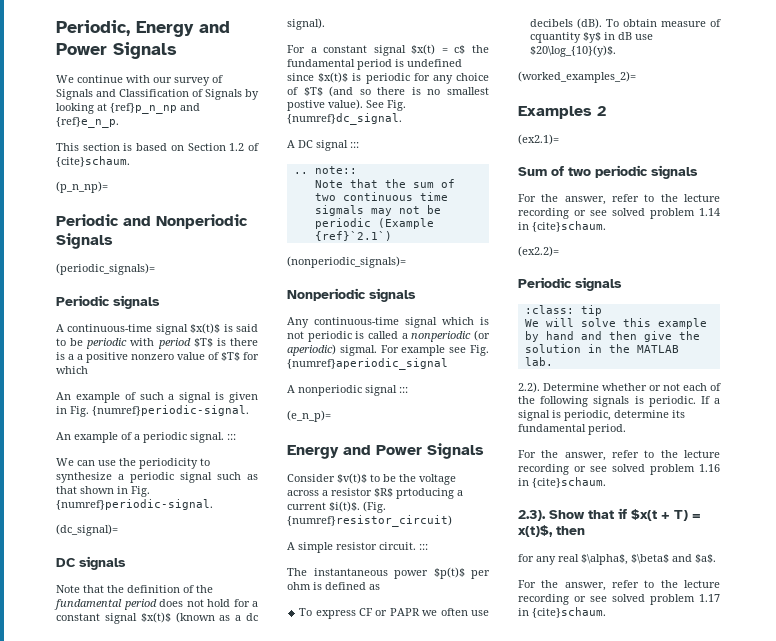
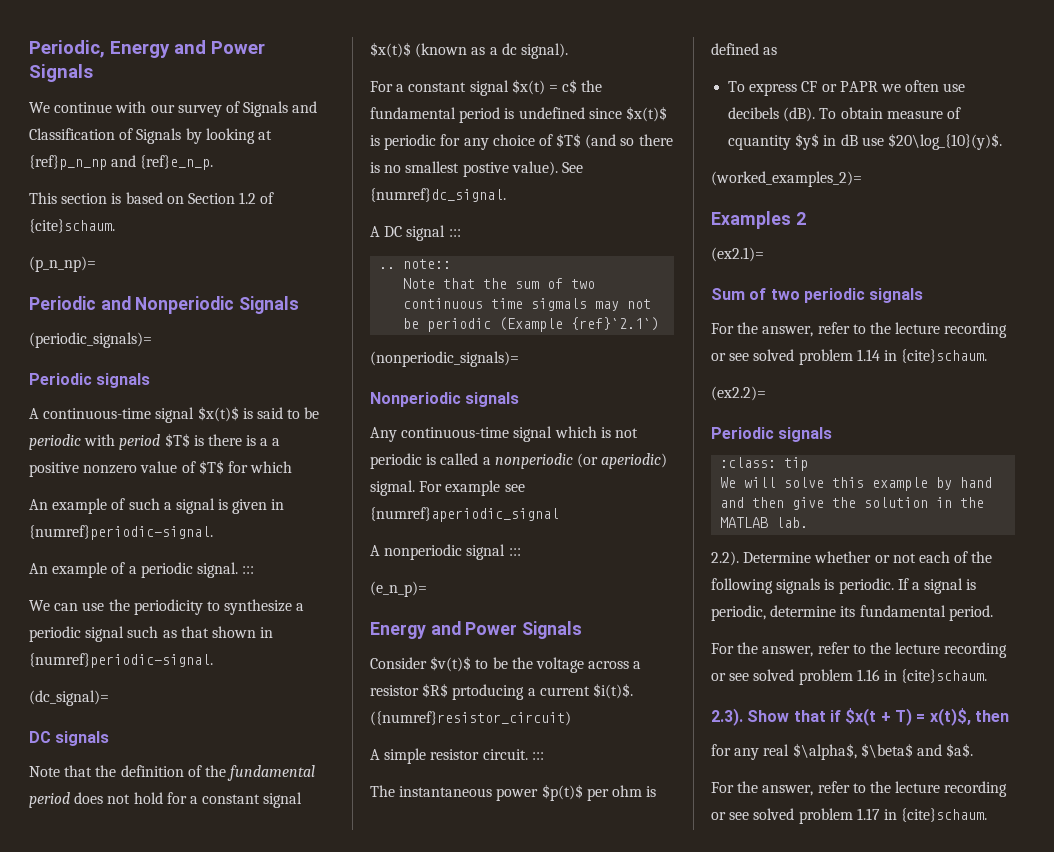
- An example of such a signal is given in Fig. {numref}periodic-signal.
+ An example of such a signal is given in {numref}periodic-signal.
- We can use the periodicity to synthesize a periodic signal such as that shown in Fig. {numref}periodic-signal.
+ We can use the periodicity to synthesize a periodic signal such as that shown in {numref}periodic-signal.
- See Fig. {numref}dc_signal.
+ See {numref}dc_signal.
- For example see Fig. {numref}aperiodic_signal
+ For example see {numref}aperiodic_signal
- (Fig. {numref}resistor_circuit)
+ ({numref}resistor_circuit)

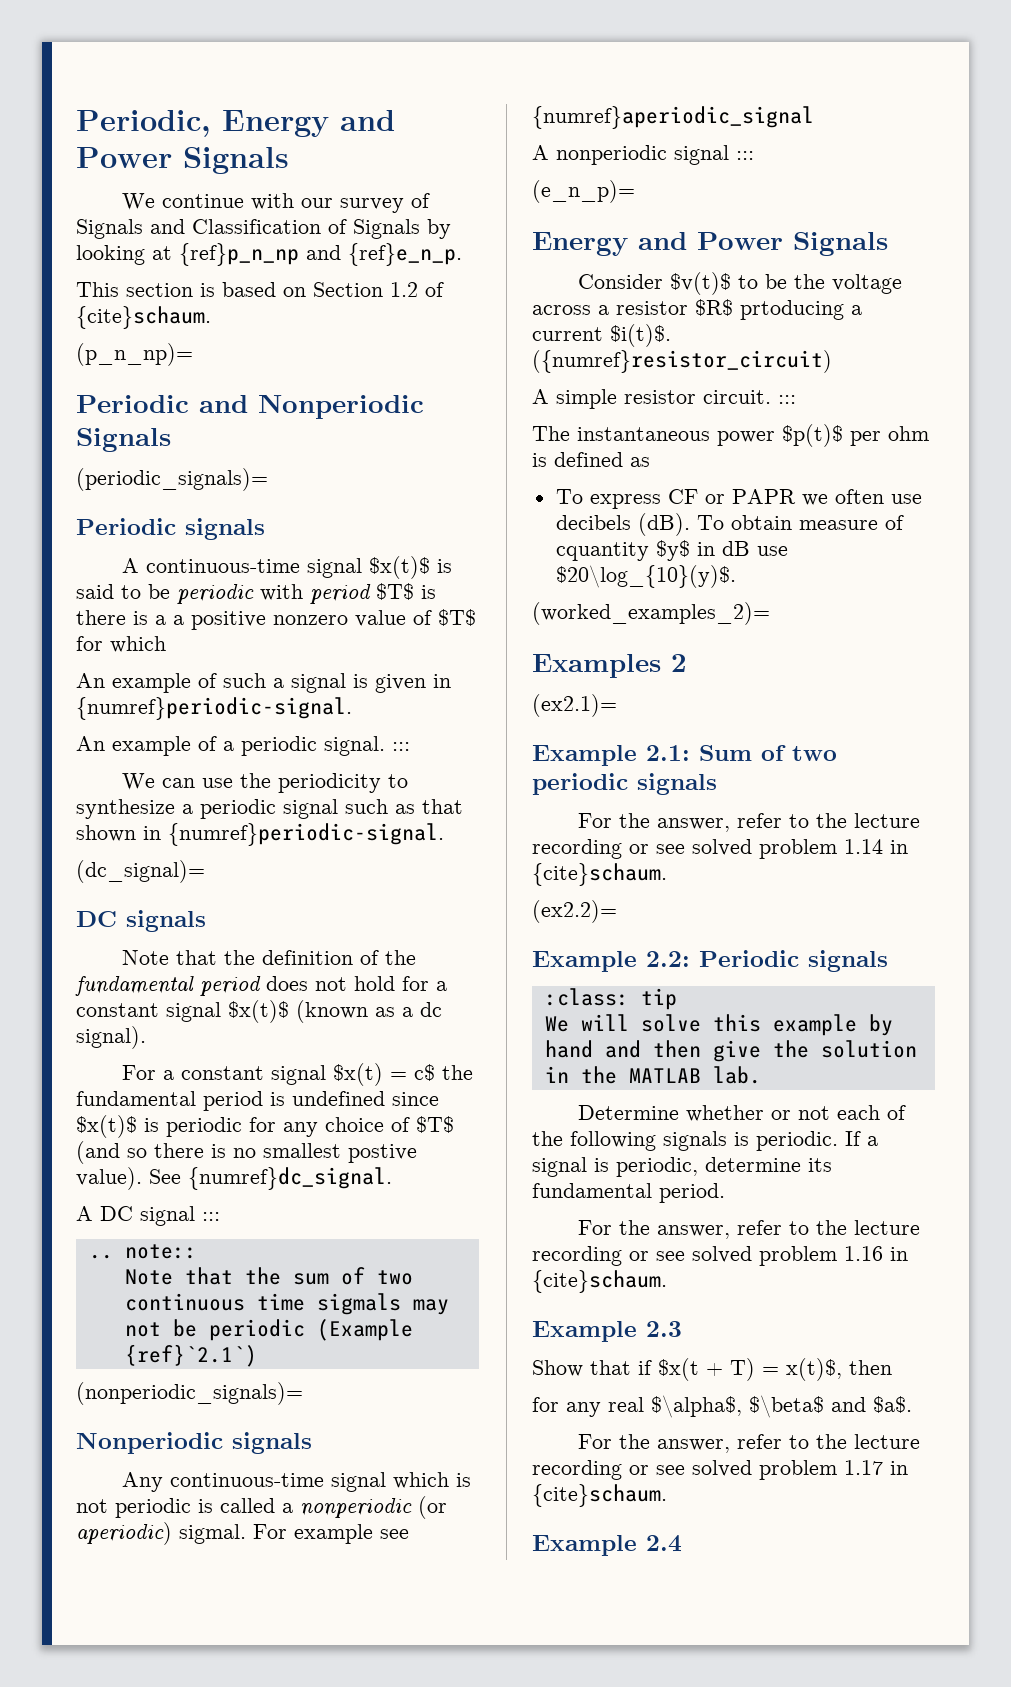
- Sum of two periodic signals
+ Example 2.1: Sum of two periodic signals
  (ex2.2)=
- Periodic signals
+ Example 2.2: Periodic signals
- 2.2). Determine whether or not each of the following signals is periodic.
+ Determine whether or not each of the following signals is periodic.
- 2.3). Show that if $x(t + T) = x(t)$, then
+ Example 2.3
+ Show that if $x(t + T) = x(t)$, then
+ Example 2.4

